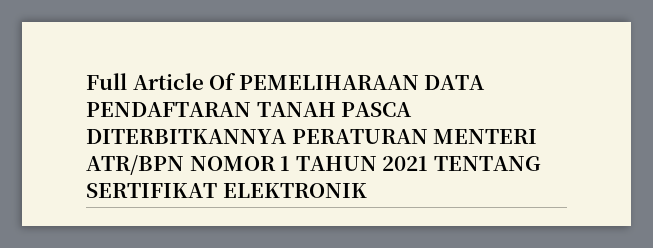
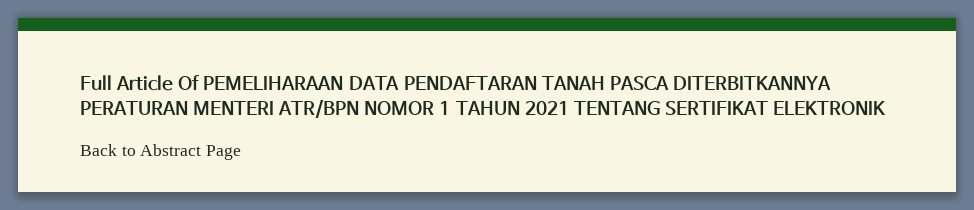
+ Back to Abstract Page

